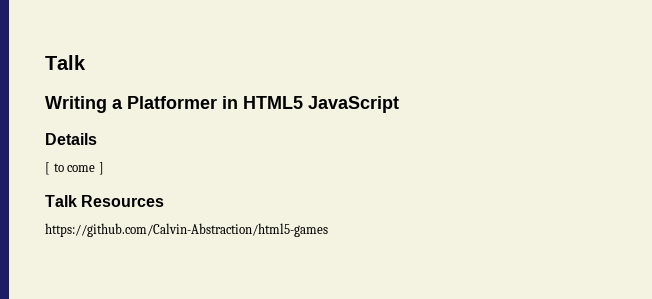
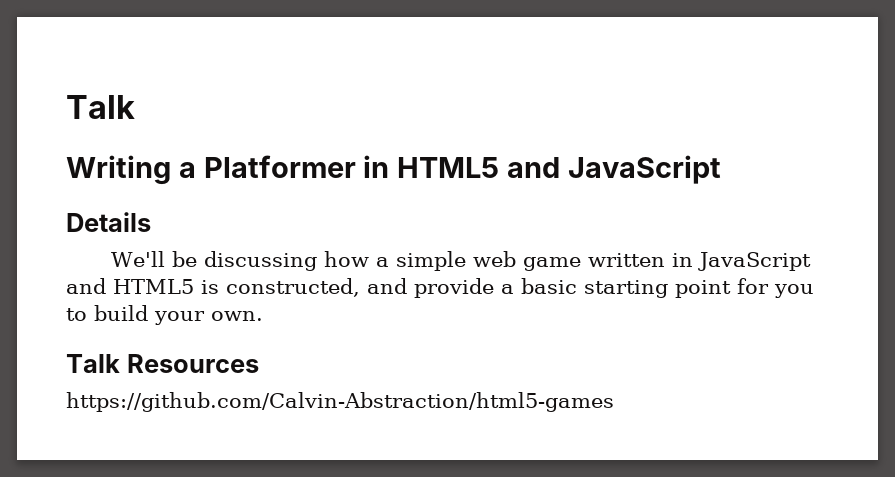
- Writing a Platformer in HTML5 JavaScript
+ Writing a Platformer in HTML5 and JavaScript
- [ to come ]
+ We'll be discussing how a simple web game written in JavaScript and HTML5 is constructed, and provide a basic starting point for you to build your own.

